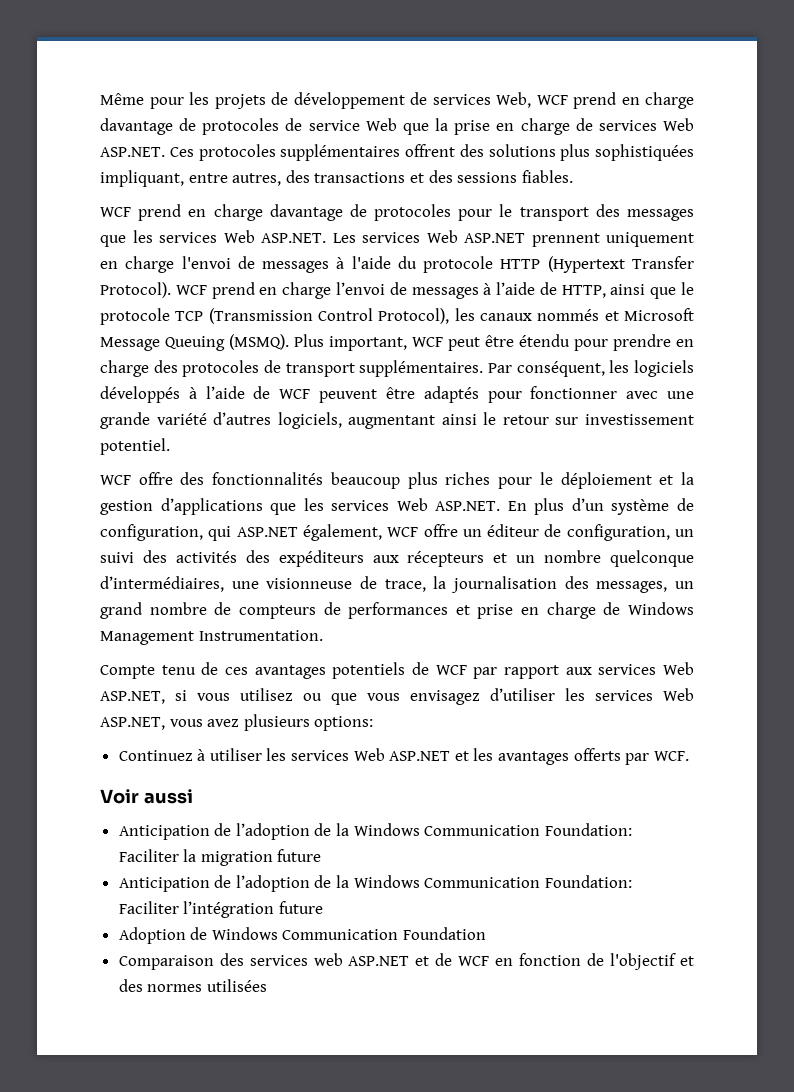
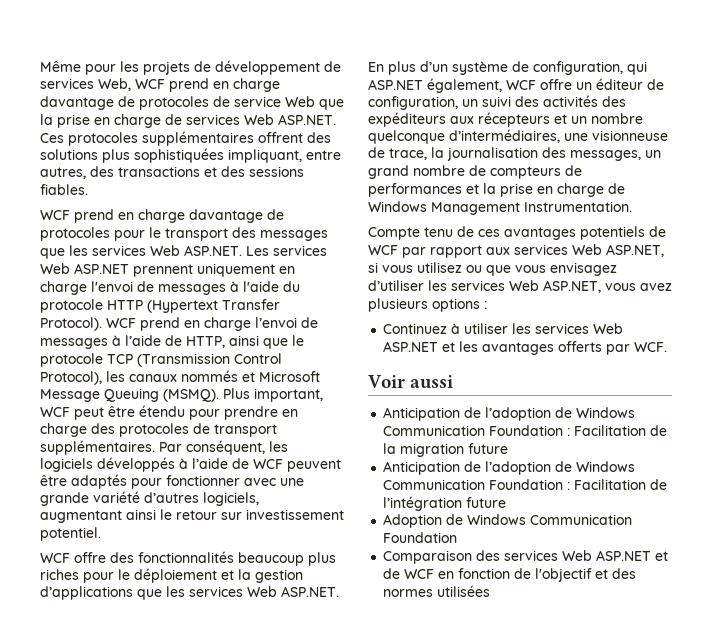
- WCF offre des fonctionnalités beaucoup plus riches pour le déploiement et la gestion d’applications que les services Web ASP.NET. En plus d’un système de configuration, qui ASP.NET également, WCF offre un éditeur de configuration, un suivi des activités des expéditeurs aux récepteurs et un nombre quelconque d’intermédiaires, une visionneuse de trace, la journalisation des messages, un grand nombre de compteurs de performances et prise en charge de Windows Management Instrumentation.
+ WCF offre des fonctionnalités beaucoup plus riches pour le déploiement et la gestion d’applications que les services Web ASP.NET. En plus d’un système de configuration, qui ASP.NET également, WCF offre un éditeur de configuration, un suivi des activités des expéditeurs aux récepteurs et un nombre quelconque d’intermédiaires, une visionneuse de trace, la journalisation des messages, un grand nombre de compteurs de performances et la prise en charge de Windows Management Instrumentation.
- Compte tenu de ces avantages potentiels de WCF par rapport aux services Web ASP.NET, si vous utilisez ou que vous envisagez d’utiliser les services Web ASP.NET, vous avez plusieurs options:
+ Compte tenu de ces avantages potentiels de WCF par rapport aux services Web ASP.NET, si vous utilisez ou que vous envisagez d’utiliser les services Web ASP.NET, vous avez plusieurs options :
- Anticipation de l’adoption de la Windows Communication Foundation: Faciliter la migration future
+ Anticipation de l’adoption de Windows Communication Foundation : Facilitation de la migration future
- Anticipation de l’adoption de la Windows Communication Foundation: Faciliter l’intégration future
+ Anticipation de l’adoption de Windows Communication Foundation : Facilitation de l’intégration future
- Comparaison des services web ASP.NET et de WCF en fonction de l'objectif et des normes utilisées
+ Comparaison des services Web ASP.NET et de WCF en fonction de l'objectif et des normes utilisées

